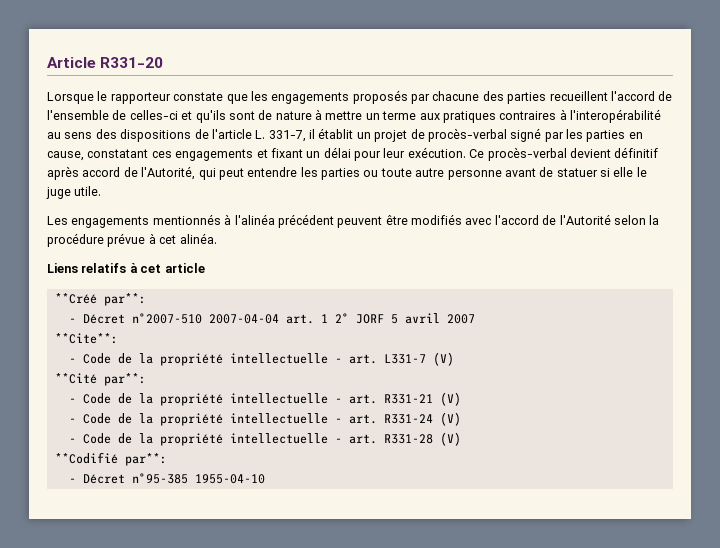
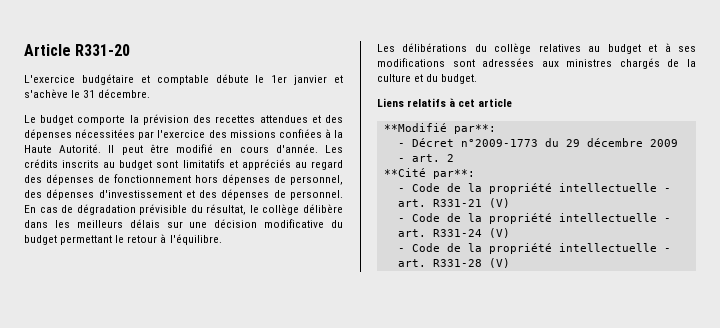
- Lorsque le rapporteur constate que les engagements proposés par chacune des parties recueillent l'accord de l'ensemble de celles-ci et qu'ils sont de nature à mettre un terme aux pratiques contraires à l'interopérabilité au sens des dispositions de l'article L. 331-7, il établit un projet de procès-verbal signé par les parties en cause, constatant ces engagements et fixant un délai pour leur exécution. Ce procès-verbal devient définitif après accord de l'Autorité, qui peut entendre les parties ou toute autre personne avant de statuer si elle le juge utile.
- Les engagements mentionnés à l'alinéa précédent peuvent être modifiés avec l'accord de l'Autorité selon la procédure prévue à cet alinéa.
+ L'exercice budgétaire et comptable débute le 1er janvier et s'achève le 31 décembre.
+ Le budget comporte la prévision des recettes attendues et des dépenses nécessitées par l'exercice des missions confiées à la Haute Autorité. Il peut être modifié en cours d'année. Les crédits inscrits au budget sont limitatifs et appréciés au regard des dépenses de fonctionnement hors dépenses de personnel, des dépenses d'investissement et des dépenses de personnel. En cas de dégradation prévisible du résultat, le collège délibère dans les meilleurs délais sur une décision modificative du budget permettant le retour à l'équilibre.
+ Les délibérations du collège relatives au budget et à ses modifications sont adressées aux ministres chargés de la culture et du budget.
- **Créé par**:
- - Décret n°2007-510 2007-04-04 art. 1 2° JORF 5 avril 2007
- **Cite**:
- - Code de la propriété intellectuelle - art. L331-7 (V)
+ **Modifié par**:
+ - Décret n°2009-1773 du 29 décembre 2009 - art. 2
- **Codifié par**:
- - Décret n°95-385 1955-04-10

